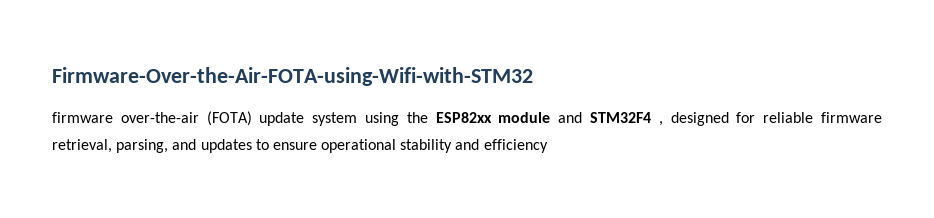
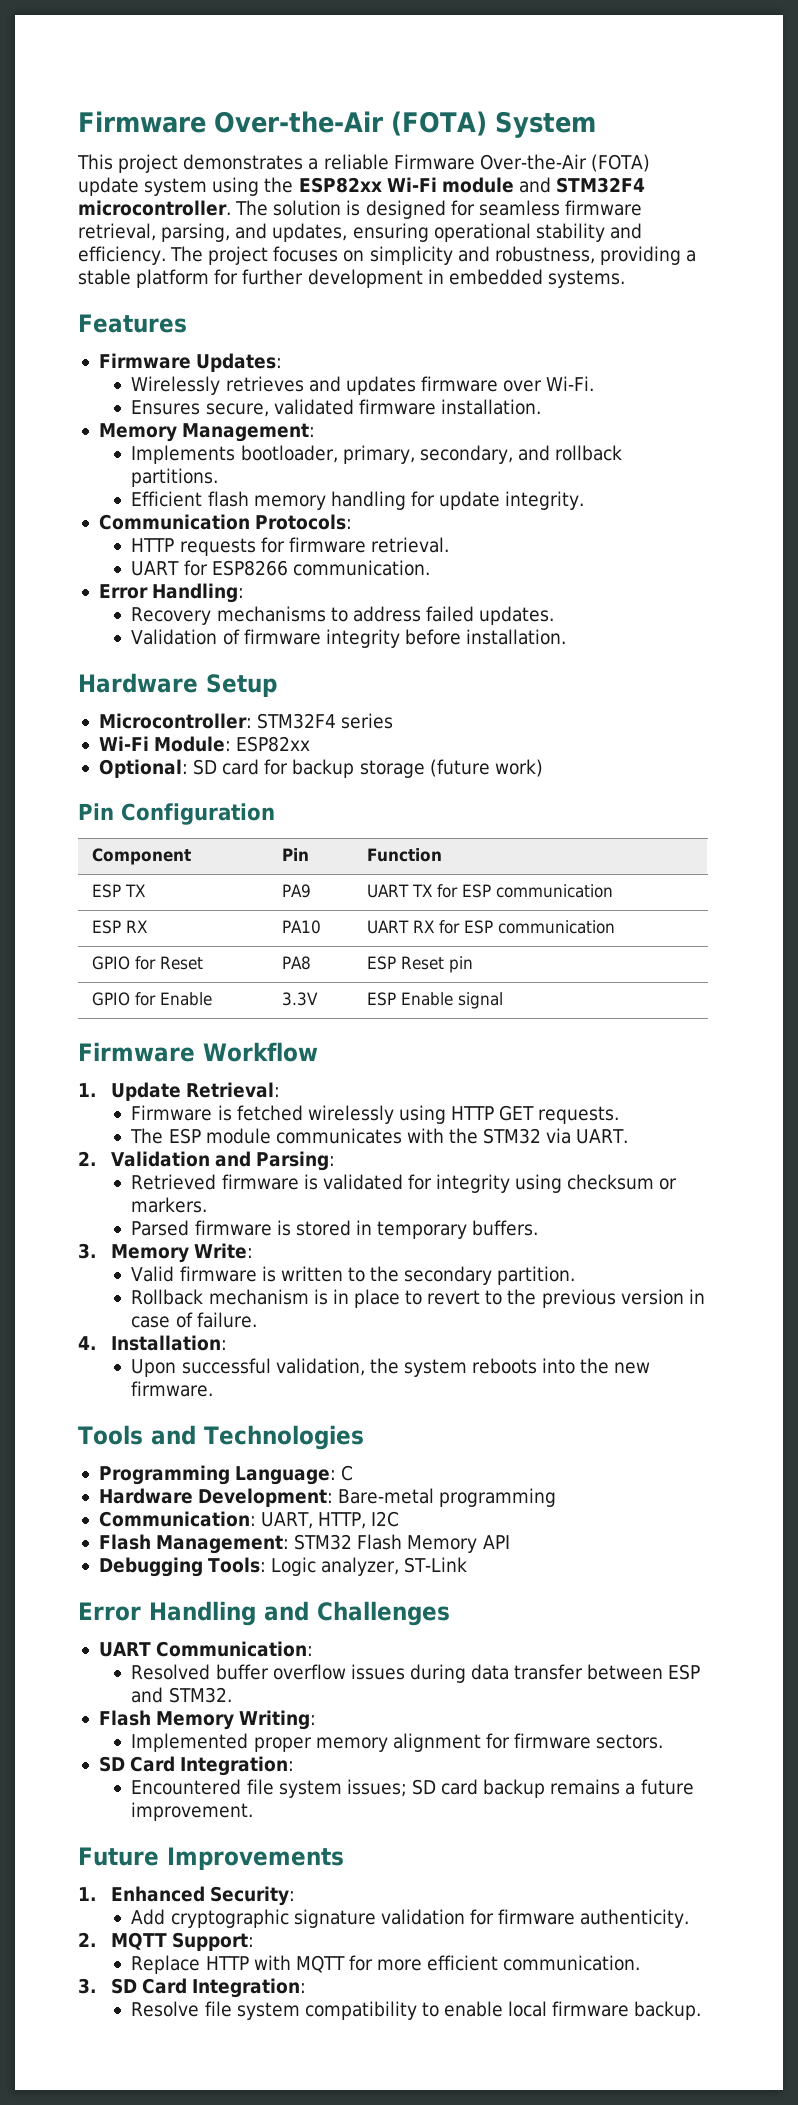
- Firmware-Over-the-Air-FOTA-using-Wifi-with-STM32
- firmware over-the-air (FOTA) update system using the ESP82xx module and STM32F4 , designed for reliable firmware retrieval, parsing, and updates to ensure operational stability and efficiency
+ Firmware Over-the-Air (FOTA) System
+ This project demonstrates a reliable Firmware Over-the-Air (FOTA) update system using the ESP82xx Wi-Fi module and STM32F4 microcontroller. The solution is designed for seamless firmware retrieval, parsing, and updates, ensuring operational stability and efficiency. The project focuses on simplicity and robustness, providing a stable platform for further development in embedded systems.
+ Features
+ Firmware Updates:
+ Wirelessly retrieves and updates firmware over Wi-Fi.
+ Ensures secure, validated firmware installation.
+ Memory Management:
+ Implements bootloader, primary, secondary, and rollback partitions.
+ Efficient flash memory handling for update integrity.
+ Communication Protocols:
+ HTTP requests for firmware retrieval.
+ UART for ESP8266 communication.
+ Error Handling:
+ Recovery mechanisms to address failed updates.
+ Validation of firmware integrity before installation.
+ Hardware Setup
+ Microcontroller: STM32F4 series
+ Wi-Fi Module: ESP82xx
+ Optional: SD card for backup storage (future work)
+ Pin Configuration
+ Component | Pin | Function
+ ESP TX | PA9 | UART TX for ESP communication
+ ESP RX | PA10 | UART RX for ESP communication
+ GPIO for Reset | PA8 | ESP Reset pin
+ GPIO for Enable | 3.3V | ESP Enable signal
+ Firmware Workflow
+ 1. Update Retrieval:
+ Firmware is fetched wirelessly using HTTP GET requests.
+ The ESP module communicates with the STM32 via UART.
+ 2. Validation and Parsing:
+ Retrieved firmware is validated for integrity using checksum or markers.
+ Parsed firmware is stored in temporary buffers.
+ 3. Memory Write:
+ Valid firmware is written to the secondary partition.
+ Rollback mechanism is in place to revert to the previous version in case of failure.
+ 4. Installation:
+ Upon successful validation, the system reboots into the new firmware.
+ Tools and Technologies
+ Programming Language: C
+ Hardware Development: Bare-metal programming
+ Communication: UART, HTTP, I2C
+ Flash Management: STM32 Flash Memory API
+ Debugging Tools: Logic analyzer, ST-Link
+ Error Handling and Challenges
+ UART Communication:
+ Resolved buffer overflow issues during data transfer between ESP and STM32.
+ Flash Memory Writing:
+ Implemented proper memory alignment for firmware sectors.
+ SD Card Integration:
+ Encountered file system issues; SD card backup remains a future improvement.
+ Future Improvements
+ 1. Enhanced Security:
+ Add cryptographic signature validation for firmware authenticity.
+ 2. MQTT Support:
+ Replace HTTP with MQTT for more efficient communication.
+ 3. SD Card Integration:
+ Resolve file system compatibility to enable local firmware backup.

